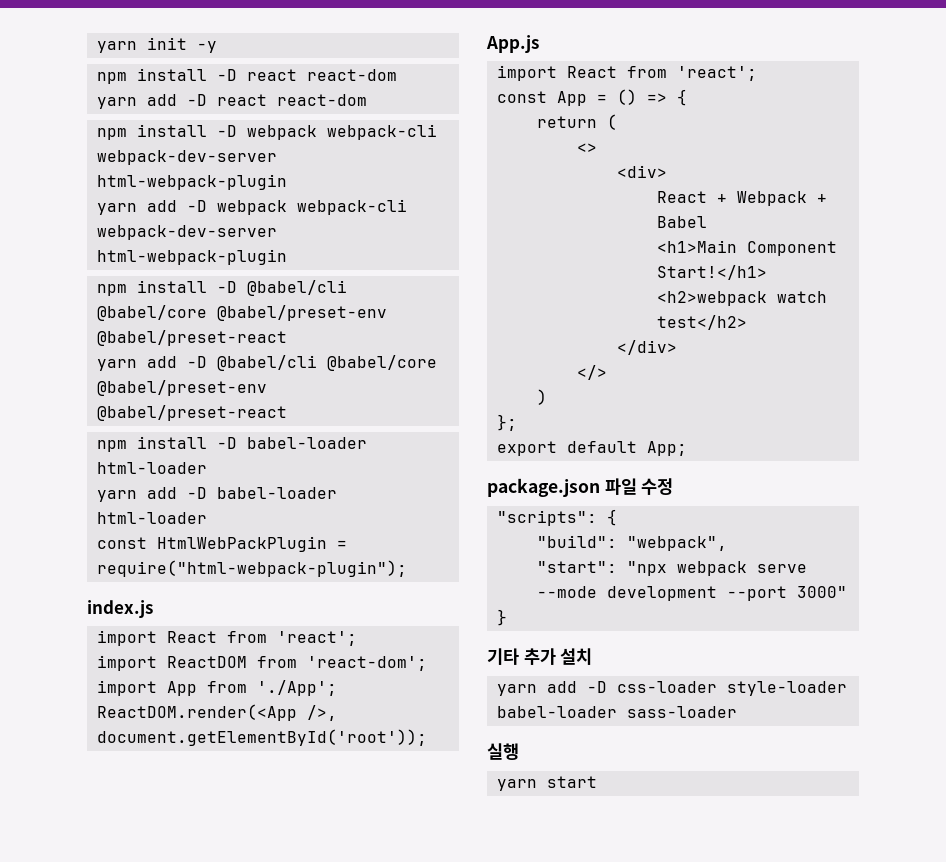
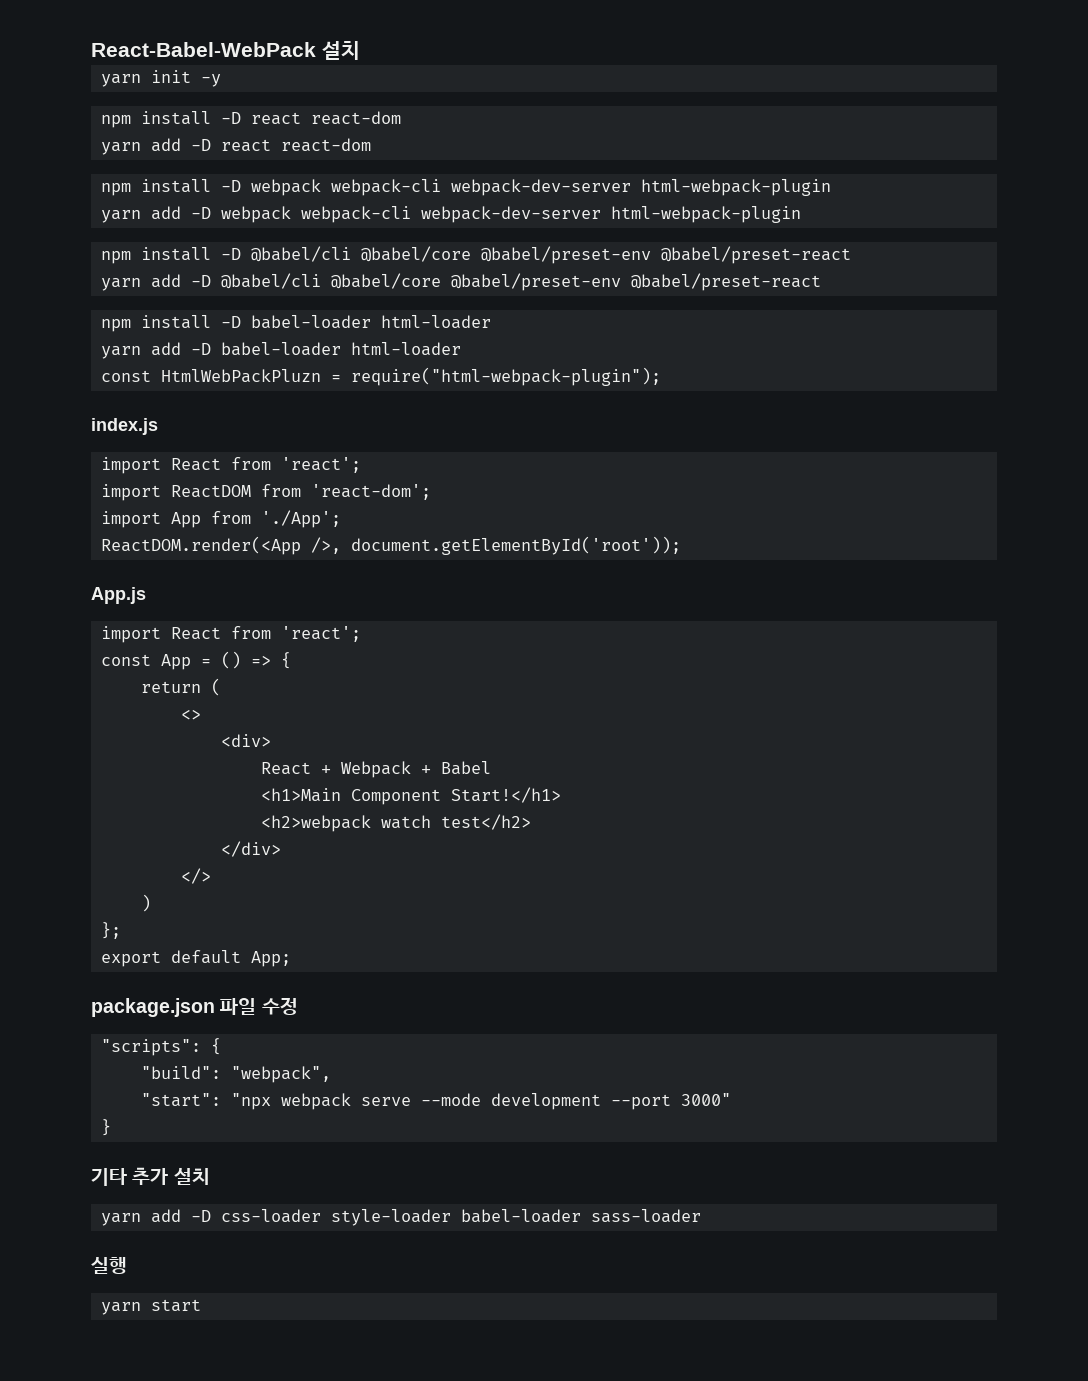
+ React-Babel-WebPack 설치
- const HtmlWebPackPlugin = require("html-webpack-plugin");
+ const HtmlWebPackPluzn = require("html-webpack-plugin");

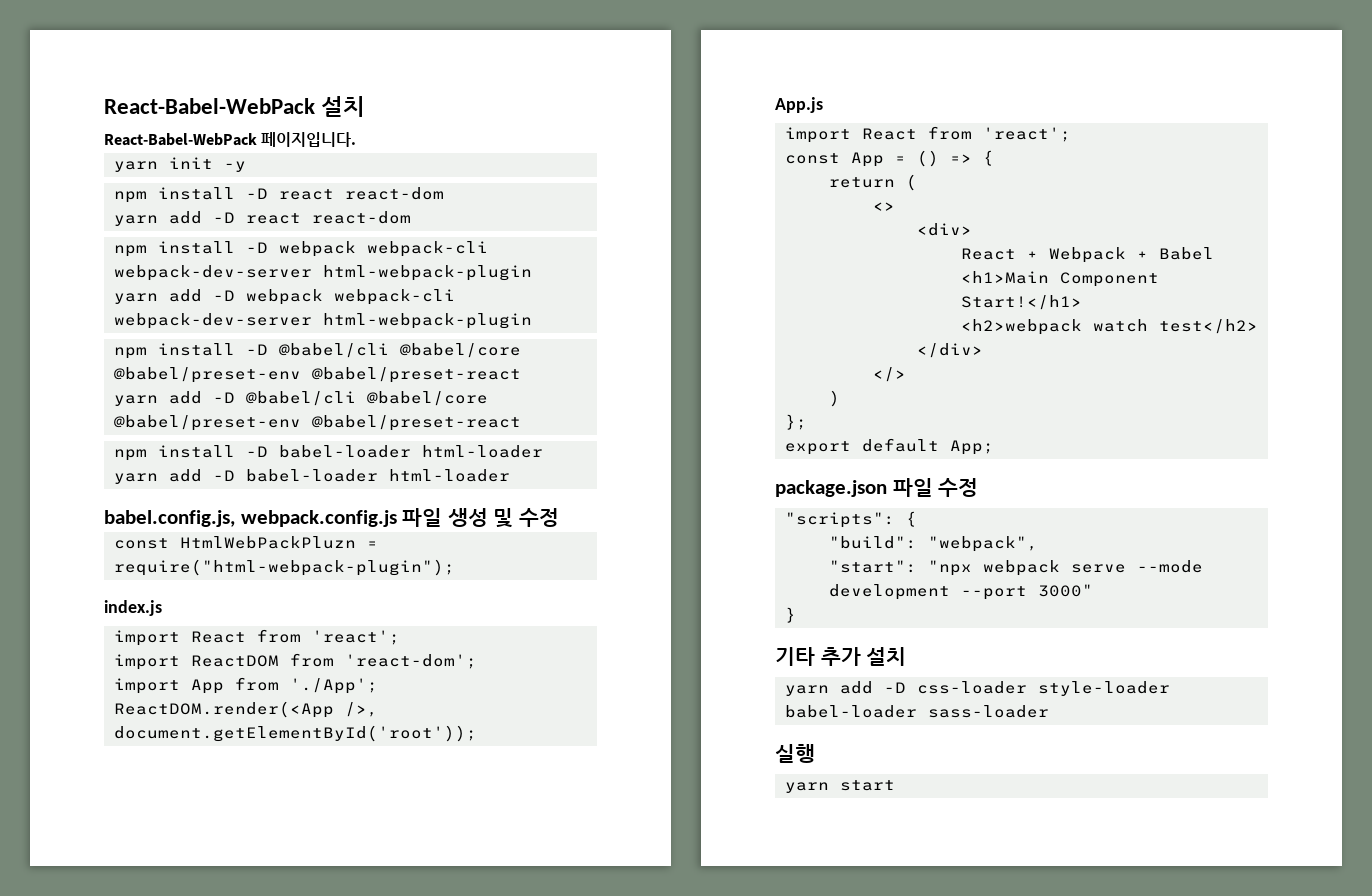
+ React-Babel-WebPack 페이지입니다.
+ babel.config.js, webpack.config.js 파일 생성 및 수정

